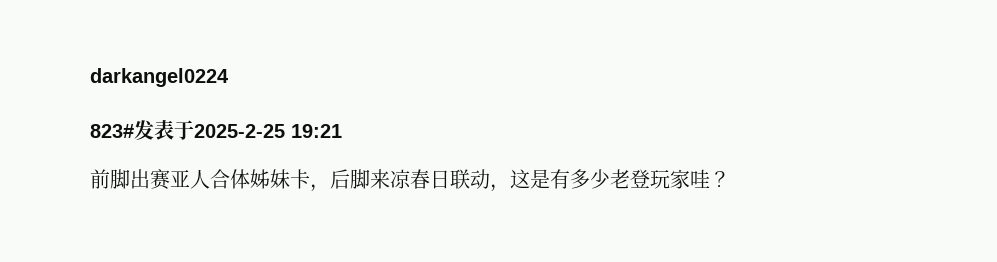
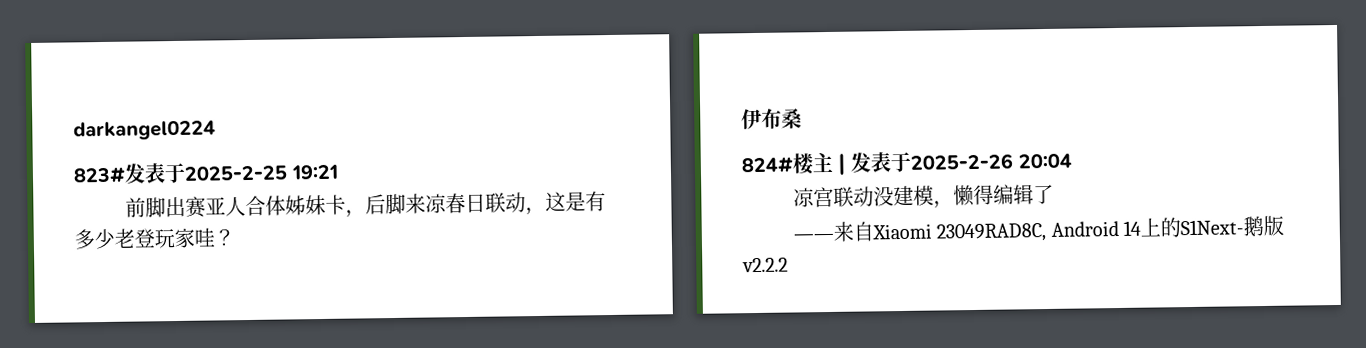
+ 伊布桑
+ 824#楼主 | 发表于2025-2-26 20:04
+ 凉宫联动没建模，懒得编辑了
+ ——来自Xiaomi 23049RAD8C, Android 14上的S1Next-鹅版v2.2.2

